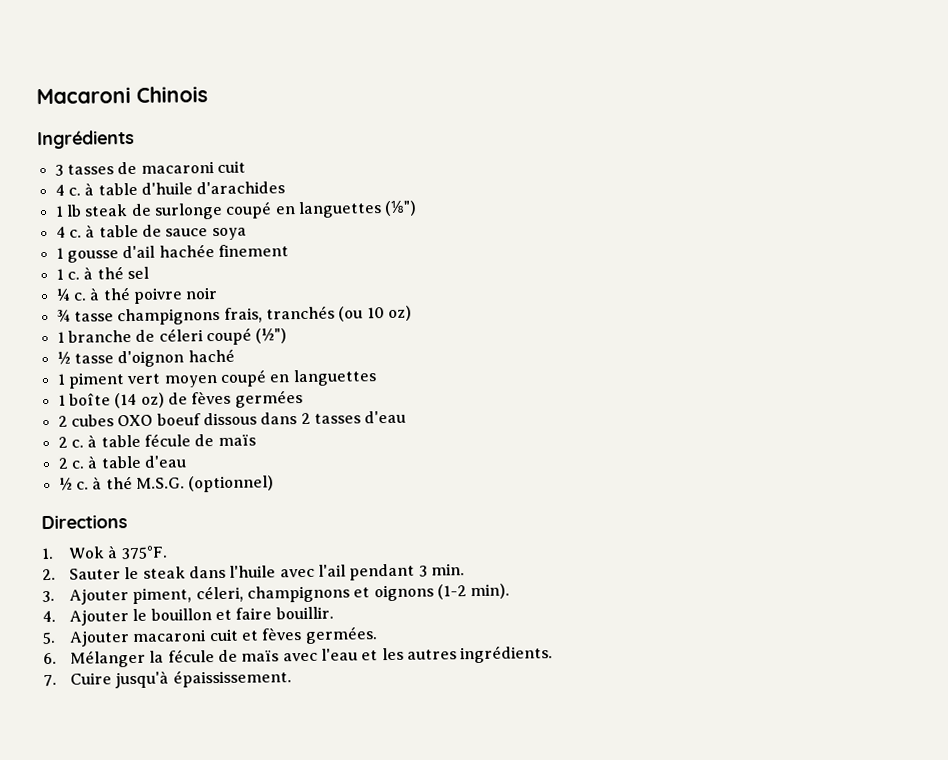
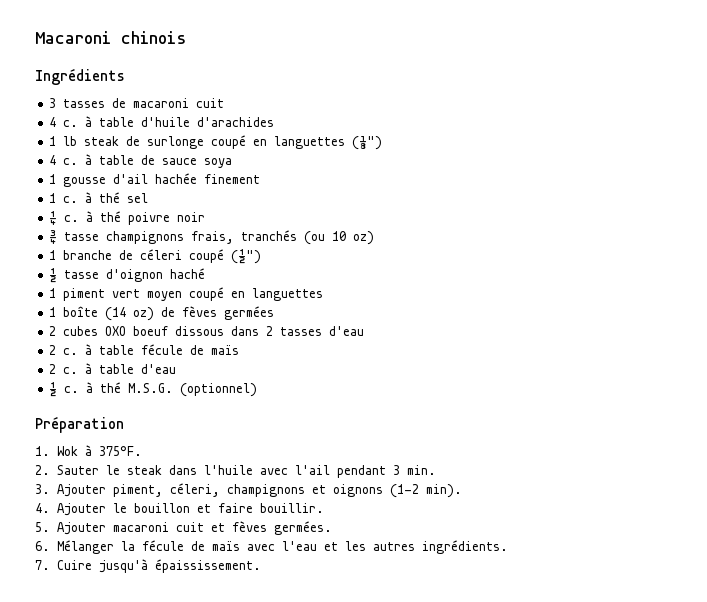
- Macaroni Chinois
+ Macaroni chinois
- Directions
+ Préparation

